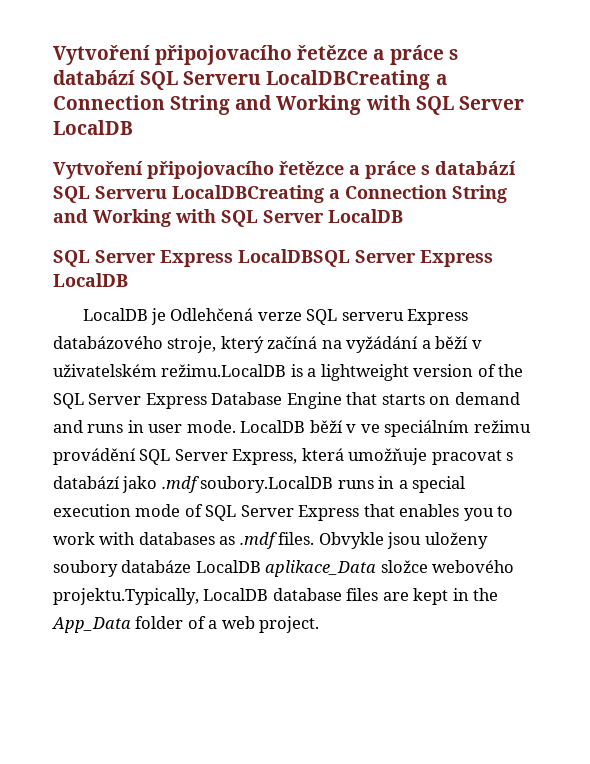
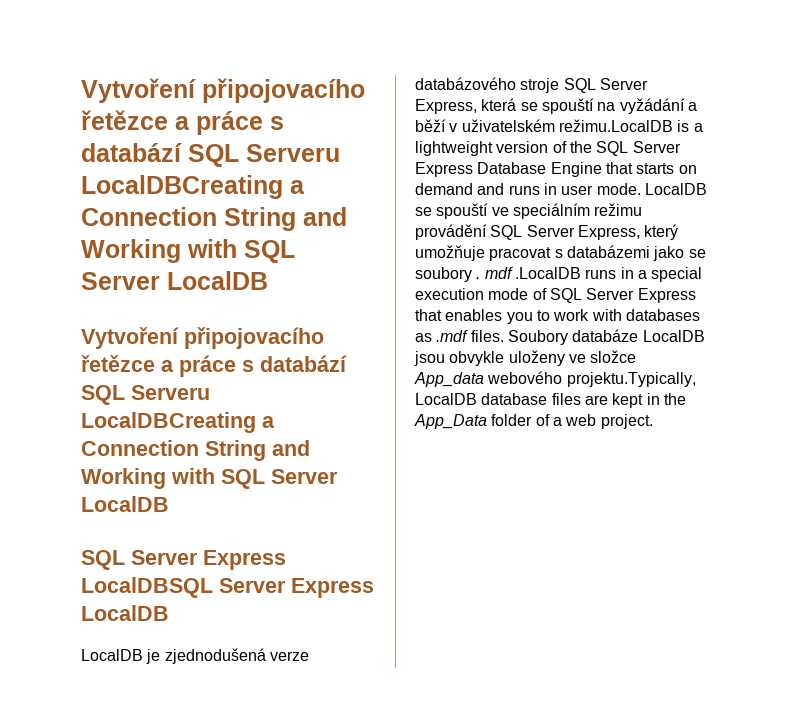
- LocalDB je Odlehčená verze SQL serveru Express databázového stroje, který začíná na vyžádání a běží v uživatelském režimu.LocalDB is a lightweight version of the SQL Server Express Database Engine that starts on demand and runs in user mode.
+ LocalDB je zjednodušená verze databázového stroje SQL Server Express, která se spouští na vyžádání a běží v uživatelském režimu.LocalDB is a lightweight version of the SQL Server Express Database Engine that starts on demand and runs in user mode.
- LocalDB běží v ve speciálním režimu provádění SQL Server Express, která umožňuje pracovat s databází jako .mdf soubory.LocalDB runs in a special execution mode of SQL Server Express that enables you to work with databases as .mdf files.
+ LocalDB se spouští ve speciálním režimu provádění SQL Server Express, který umožňuje pracovat s databázemi jako se soubory . mdf .LocalDB runs in a special execution mode of SQL Server Express that enables you to work with databases as .mdf files.
- Obvykle jsou uloženy soubory databáze LocalDB aplikace_Data složce webového projektu.Typically, LocalDB database files are kept in the App_Data folder of a web project.
+ Soubory databáze LocalDB jsou obvykle uloženy ve složce App_data webového projektu.Typically, LocalDB database files are kept in the App_Data folder of a web project.

